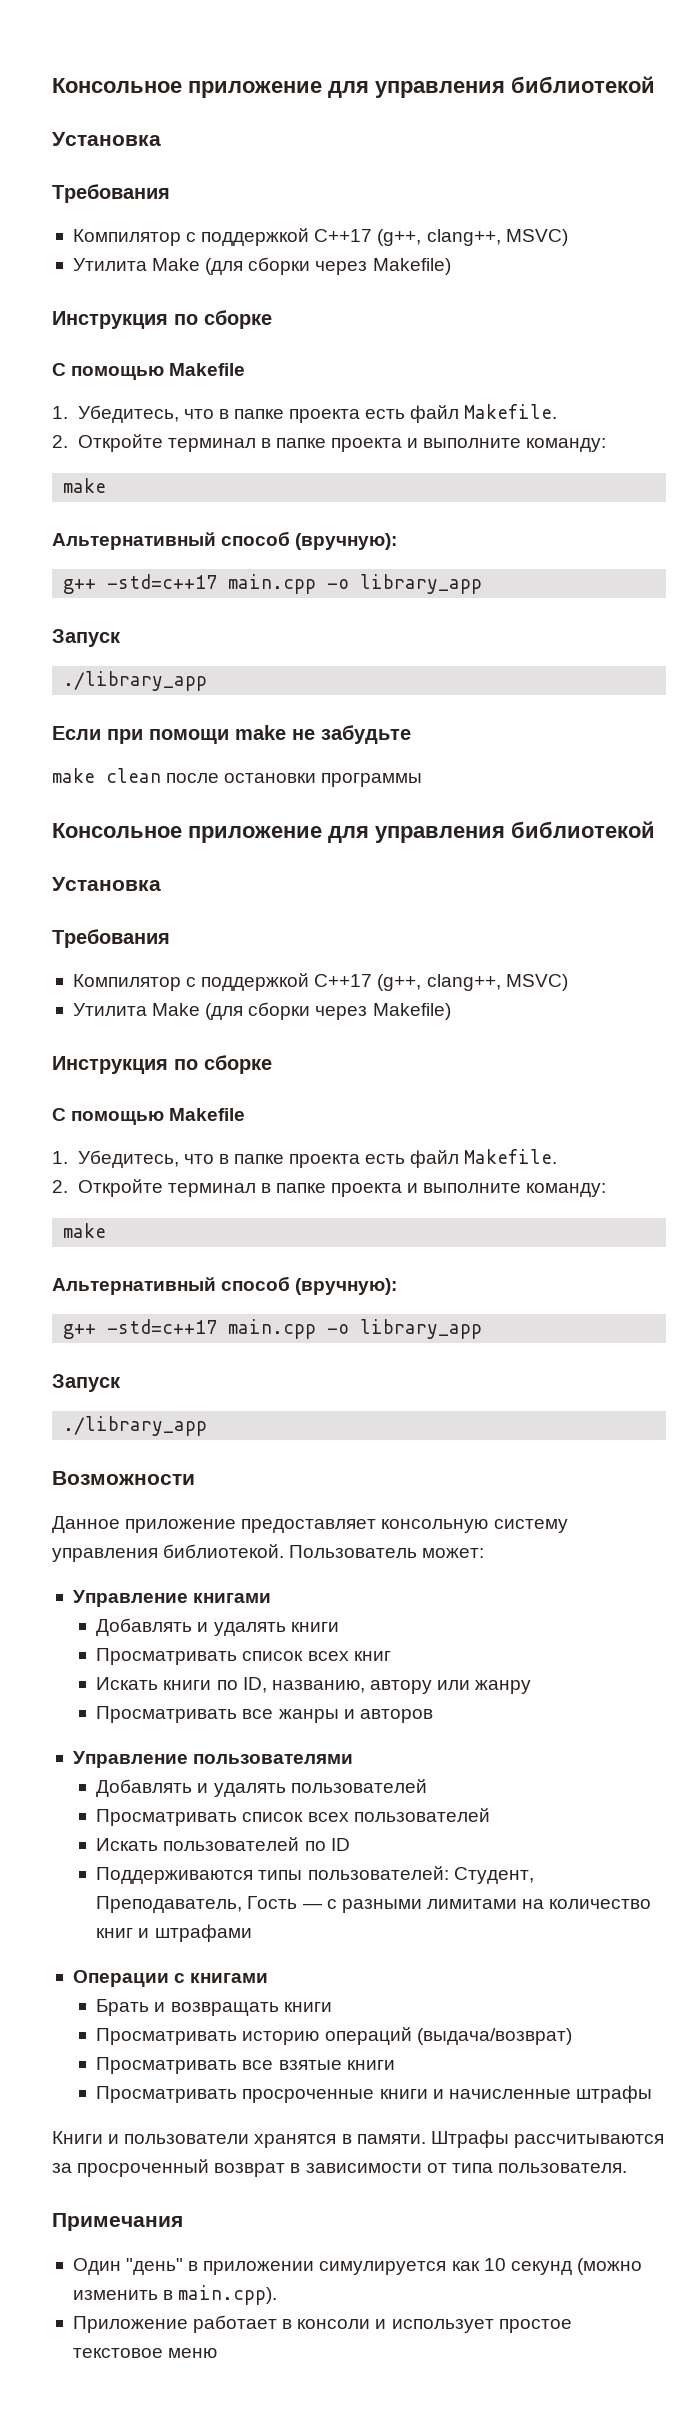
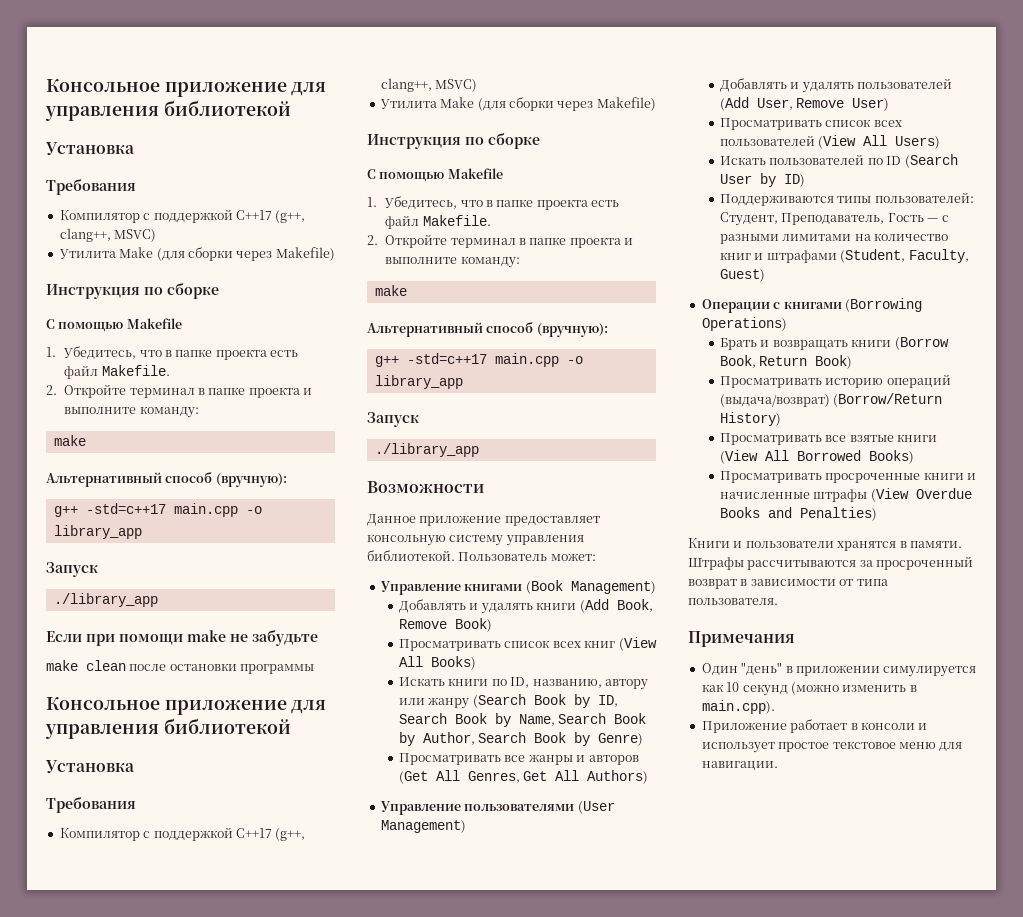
- Управление книгами
+ Управление книгами (Book Management)
- Добавлять и удалять книги
+ Добавлять и удалять книги (Add Book, Remove Book)
- Просматривать список всех книг
+ Просматривать список всех книг (View All Books)
- Искать книги по ID, названию, автору или жанру
+ Искать книги по ID, названию, автору или жанру (Search Book by ID, Search Book by Name, Search Book by Author, Search Book by Genre)
- Просматривать все жанры и авторов
+ Просматривать все жанры и авторов (Get All Genres, Get All Authors)
- Управление пользователями
+ Управление пользователями (User Management)
- Добавлять и удалять пользователей
+ Добавлять и удалять пользователей (Add User, Remove User)
- Просматривать список всех пользователей
+ Просматривать список всех пользователей (View All Users)
- Искать пользователей по ID
+ Искать пользователей по ID (Search User by ID)
- Поддерживаются типы пользователей: Студент, Преподаватель, Гость — с разными лимитами на количество книг и штрафами
+ Поддерживаются типы пользователей: Студент, Преподаватель, Гость — с разными лимитами на количество книг и штрафами (Student, Faculty, Guest)
- Операции с книгами
+ Операции с книгами (Borrowing Operations)
- Брать и возвращать книги
+ Брать и возвращать книги (Borrow Book, Return Book)
- Просматривать историю операций (выдача/возврат)
+ Просматривать историю операций (выдача/возврат) (Borrow/Return History)
- Просматривать все взятые книги
+ Просматривать все взятые книги (View All Borrowed Books)
- Просматривать просроченные книги и начисленные штрафы
+ Просматривать просроченные книги и начисленные штрафы (View Overdue Books and Penalties)
- Приложение работает в консоли и использует простое текстовое меню
+ Приложение работает в консоли и использует простое текстовое меню для навигации.

